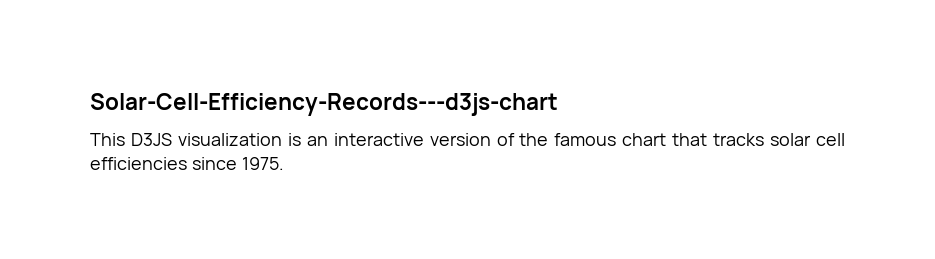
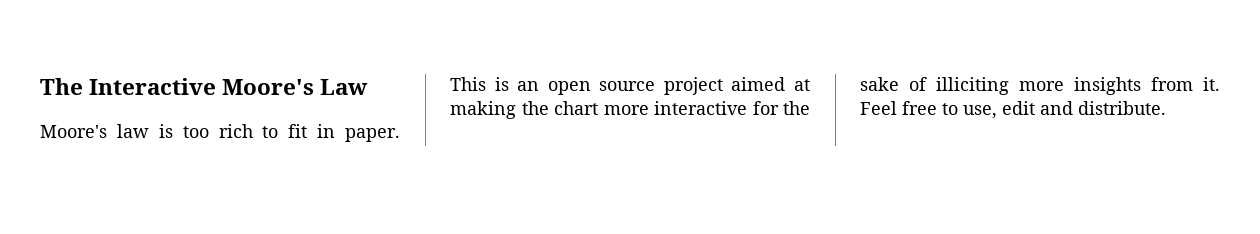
- Solar-Cell-Efficiency-Records---d3js-chart
- This D3JS visualization is an interactive version of the famous chart that tracks solar cell efficiencies since 1975.
+ The Interactive Moore's Law
+ Moore's law is too rich to fit in paper. This is an open source project aimed at making the chart more interactive for the sake of illiciting more insights from it. Feel free to use, edit and distribute.

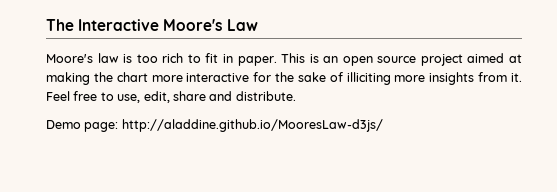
- Feel free to use, edit and distribute.
+ Feel free to use, edit, share and distribute.
+ Demo page: http://aladdine.github.io/MooresLaw-d3js/

